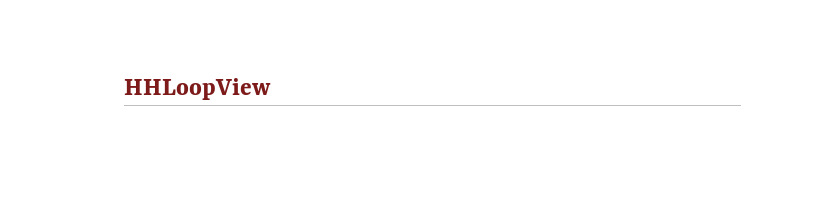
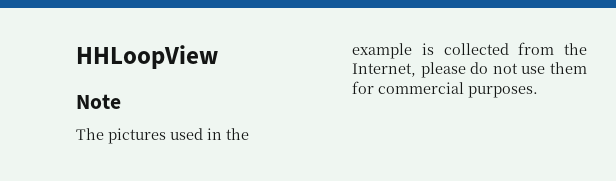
+ Note
+ The pictures used in the example is collected from the Internet, please do not use them for commercial purposes.

